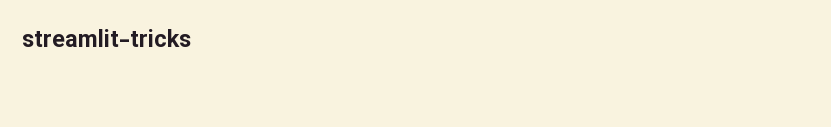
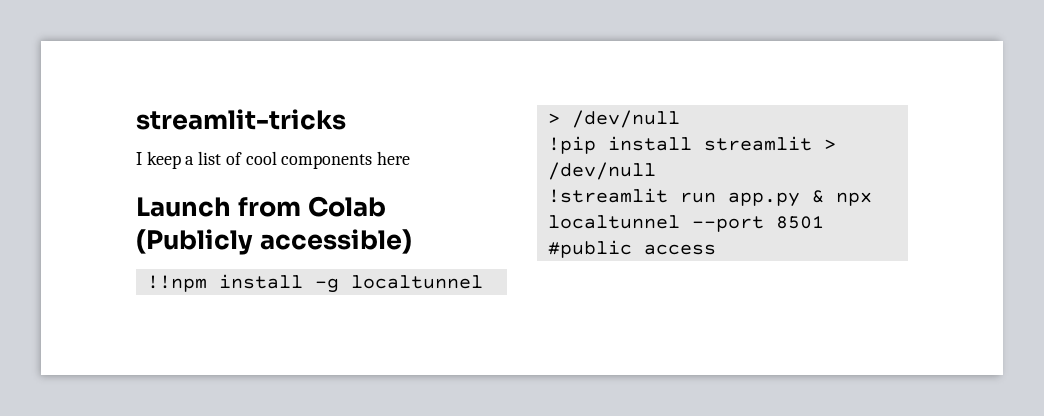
+ I keep a list of cool components here
+ Launch from Colab (Publicly accessible)
+ !!npm install -g localtunnel > /dev/null
+ !pip install streamlit > /dev/null
+ !streamlit run app.py & npx localtunnel --port 8501 #public access

